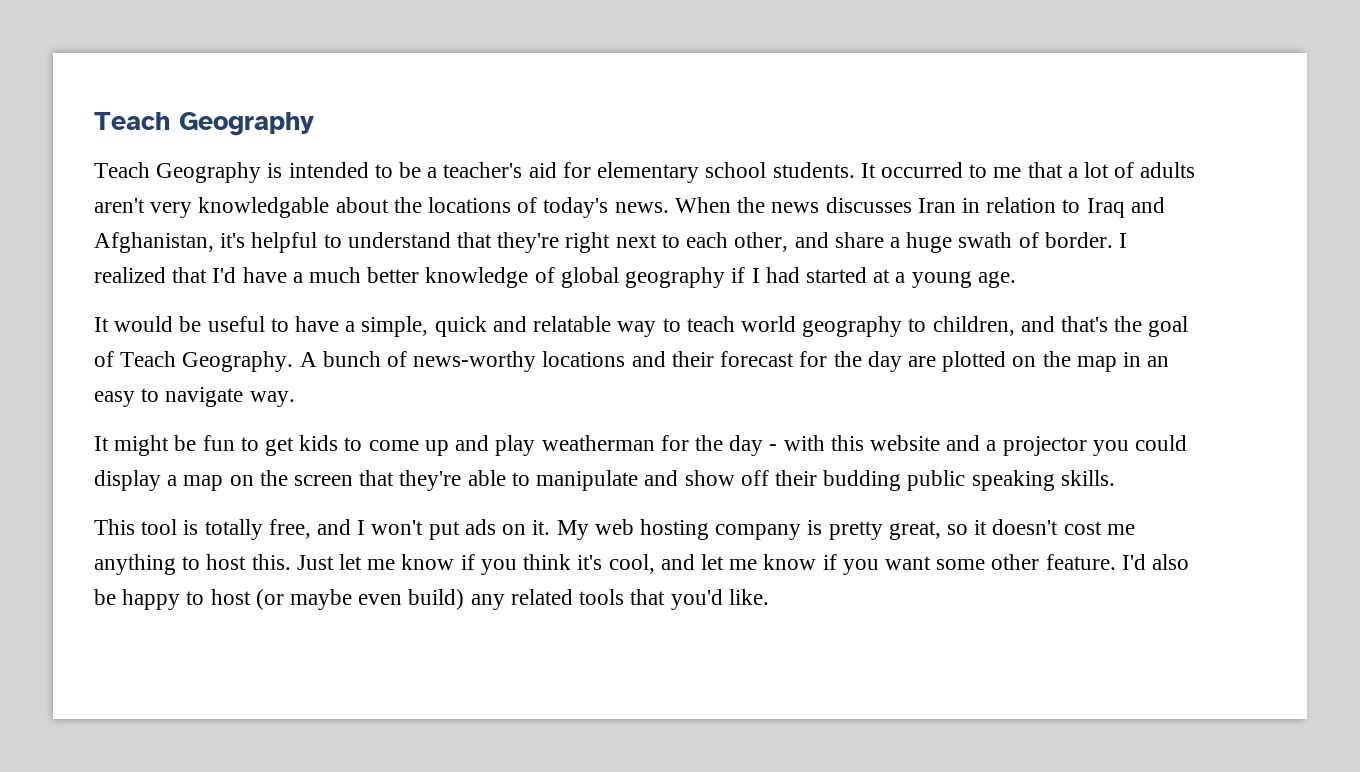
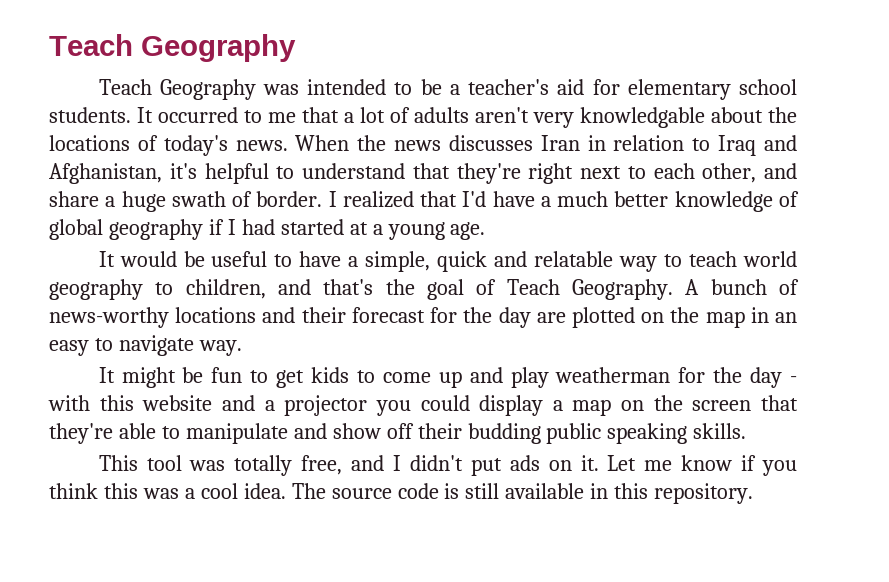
- Teach Geography is intended to be a teacher's aid for elementary school students.
+ Teach Geography was intended to be a teacher's aid for elementary school students.
- This tool is totally free, and I won't put ads on it.
+ This tool was totally free, and I didn't put ads on it.
- My web hosting company is pretty great, so it doesn't cost me anything to host this. Just let me know if you think it's cool, and let me know if you want some other feature. I'd also be happy to host (or maybe even build) any related tools that you'd like.
+ Let me know if you think this was a cool idea. The source code is still available in this repository.

